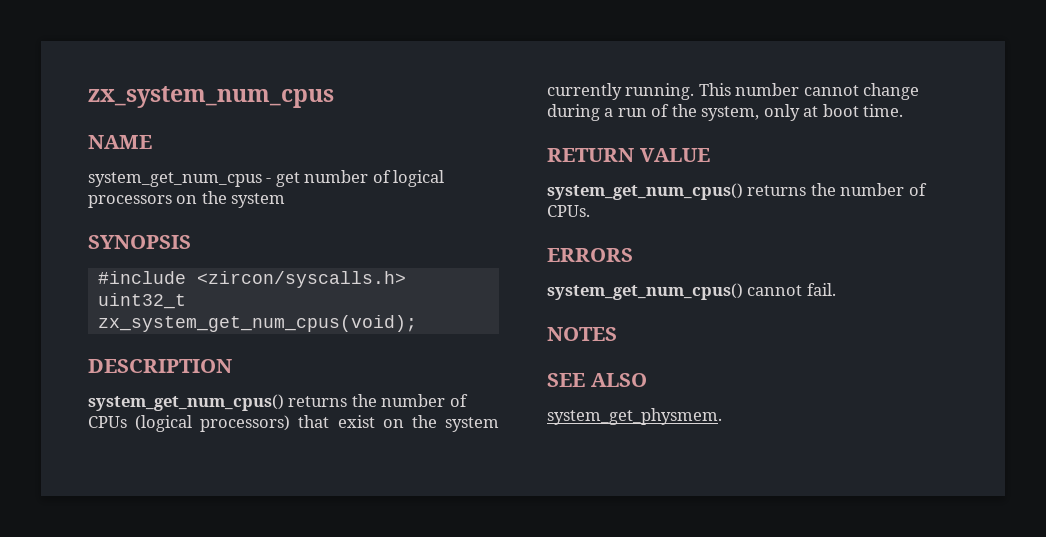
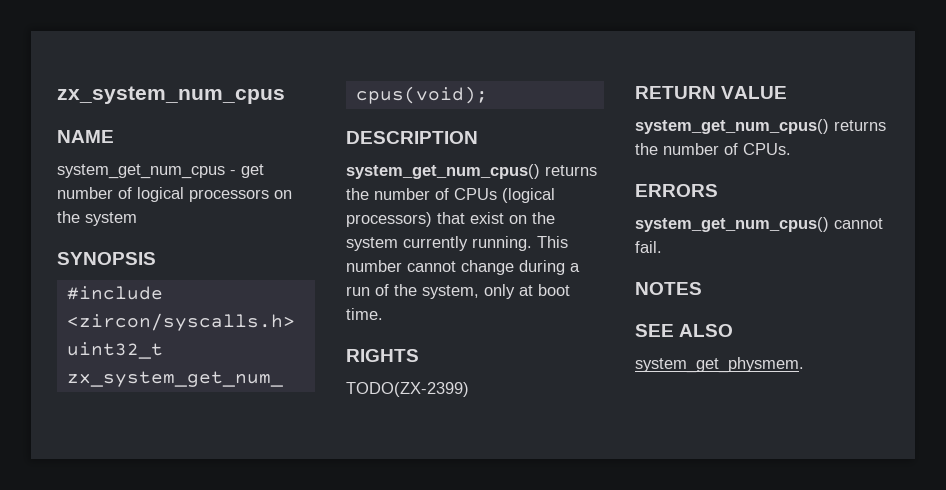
+ RIGHTS
+ TODO(ZX-2399)

